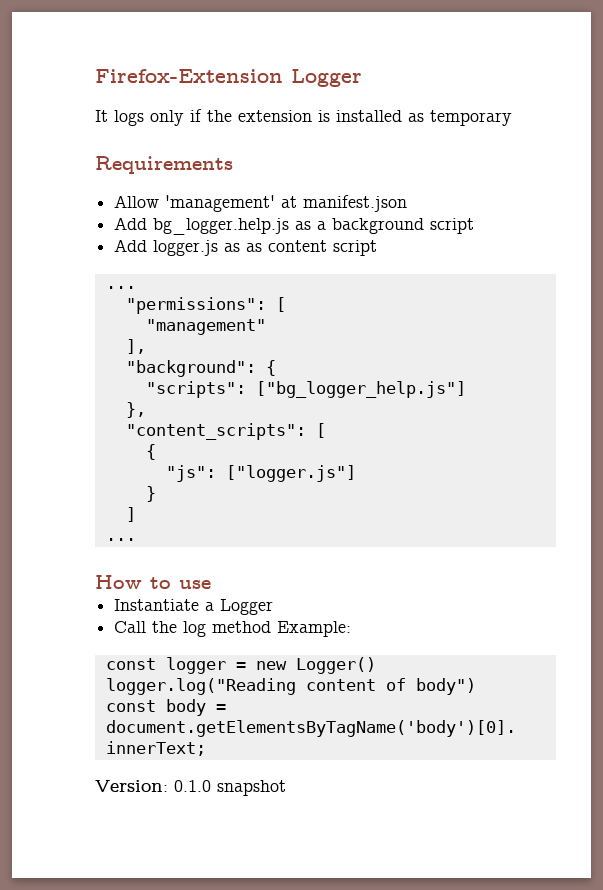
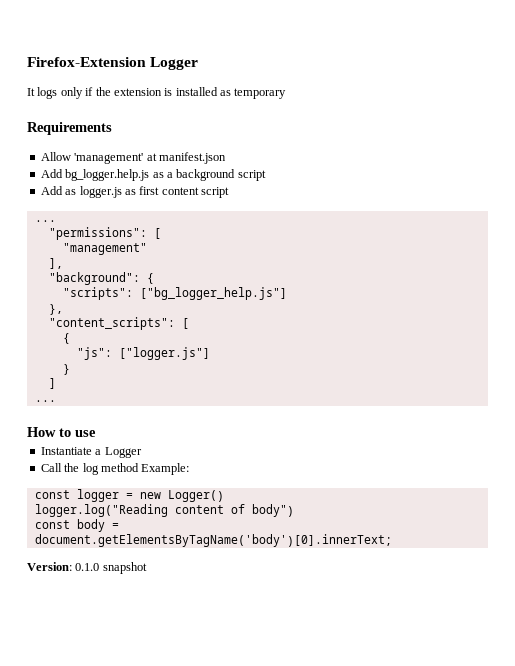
- Add logger.js as as content script
+ Add as logger.js as first content script

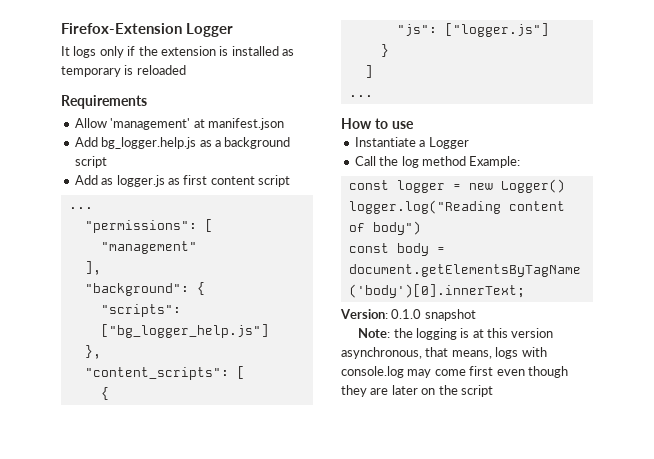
- It logs only if the extension is installed as temporary
+ It logs only if the extension is installed as temporary is reloaded
+ Note: the logging is at this version asynchronous, that means, logs with console.log may come first even though they are later on the script

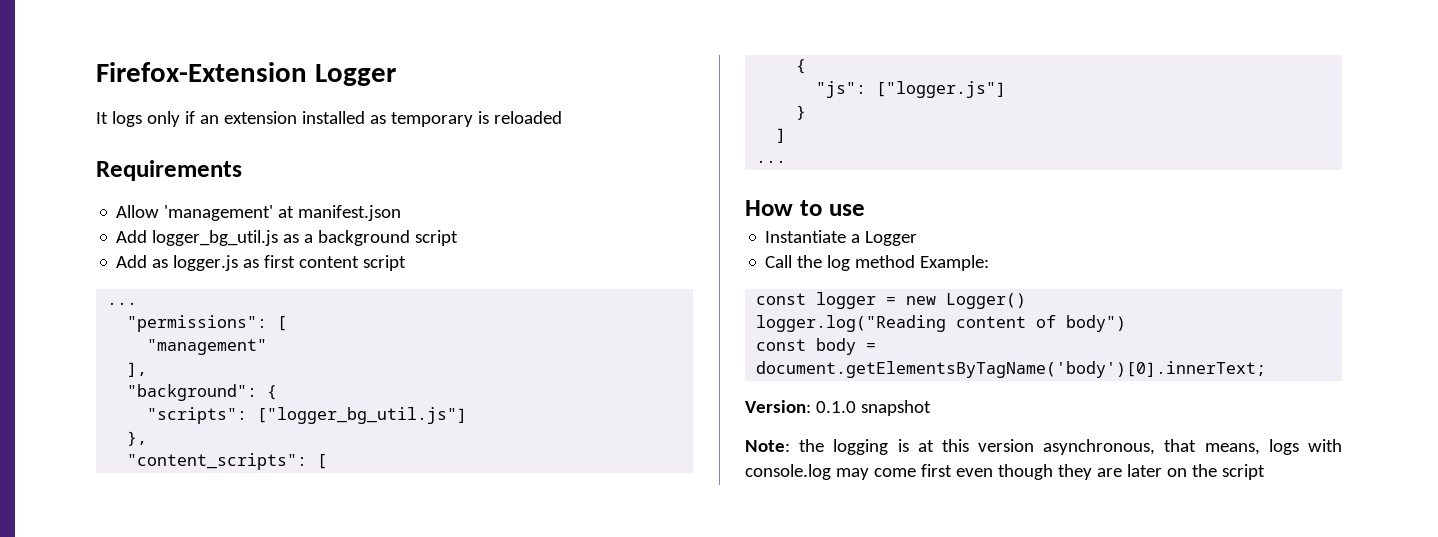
- It logs only if the extension is installed as temporary is reloaded
+ It logs only if an extension installed as temporary is reloaded
- Add bg_logger.help.js as a background script
+ Add logger_bg_util.js as a background script
- "scripts": ["bg_logger_help.js"]
+ "scripts": ["logger_bg_util.js"]

